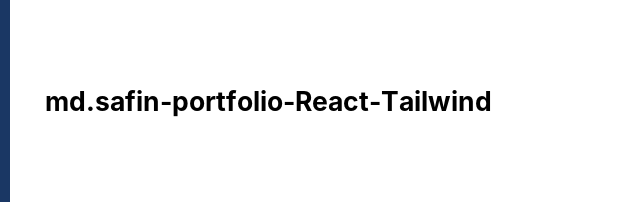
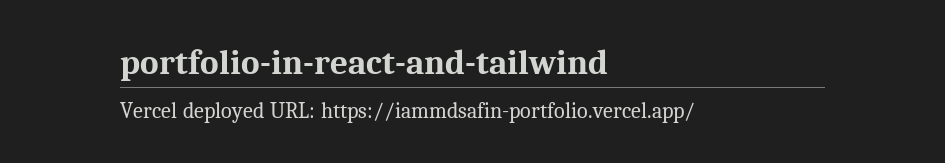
- md.safin-portfolio-React-Tailwind
+ portfolio-in-react-and-tailwind
+ Vercel deployed URL: https://iammdsafin-portfolio.vercel.app/

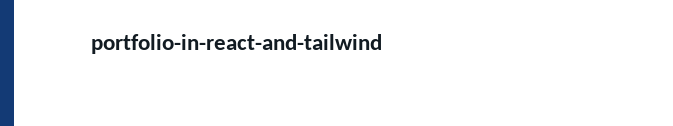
- Vercel deployed URL: https://iammdsafin-portfolio.vercel.app/

